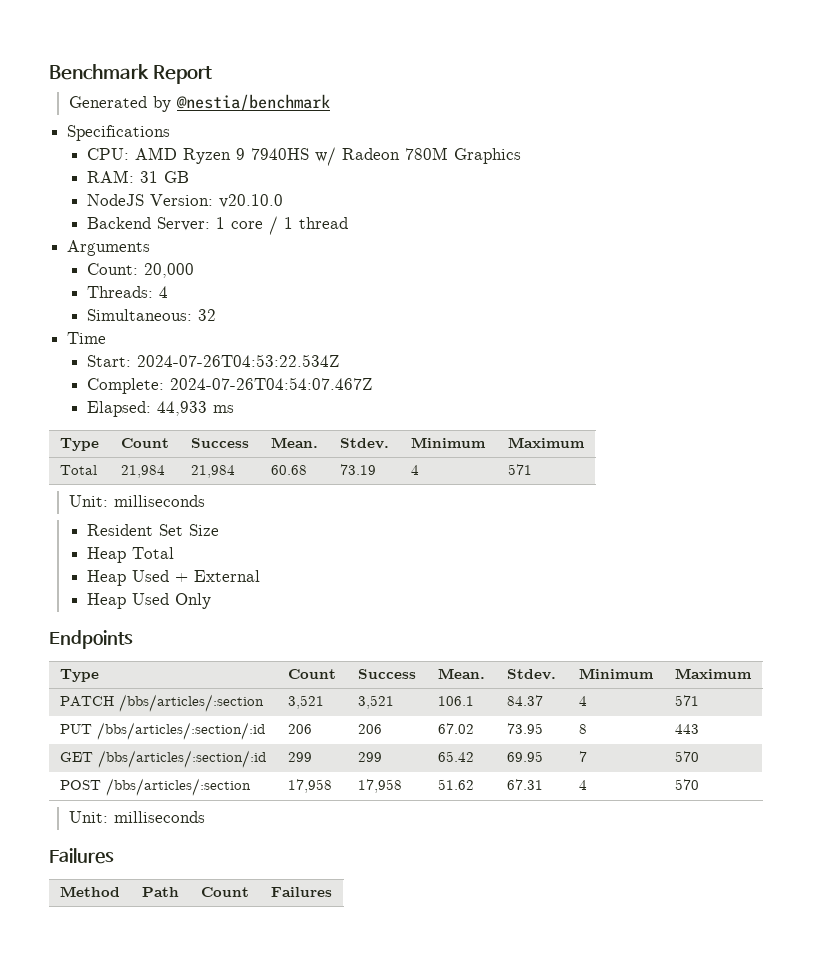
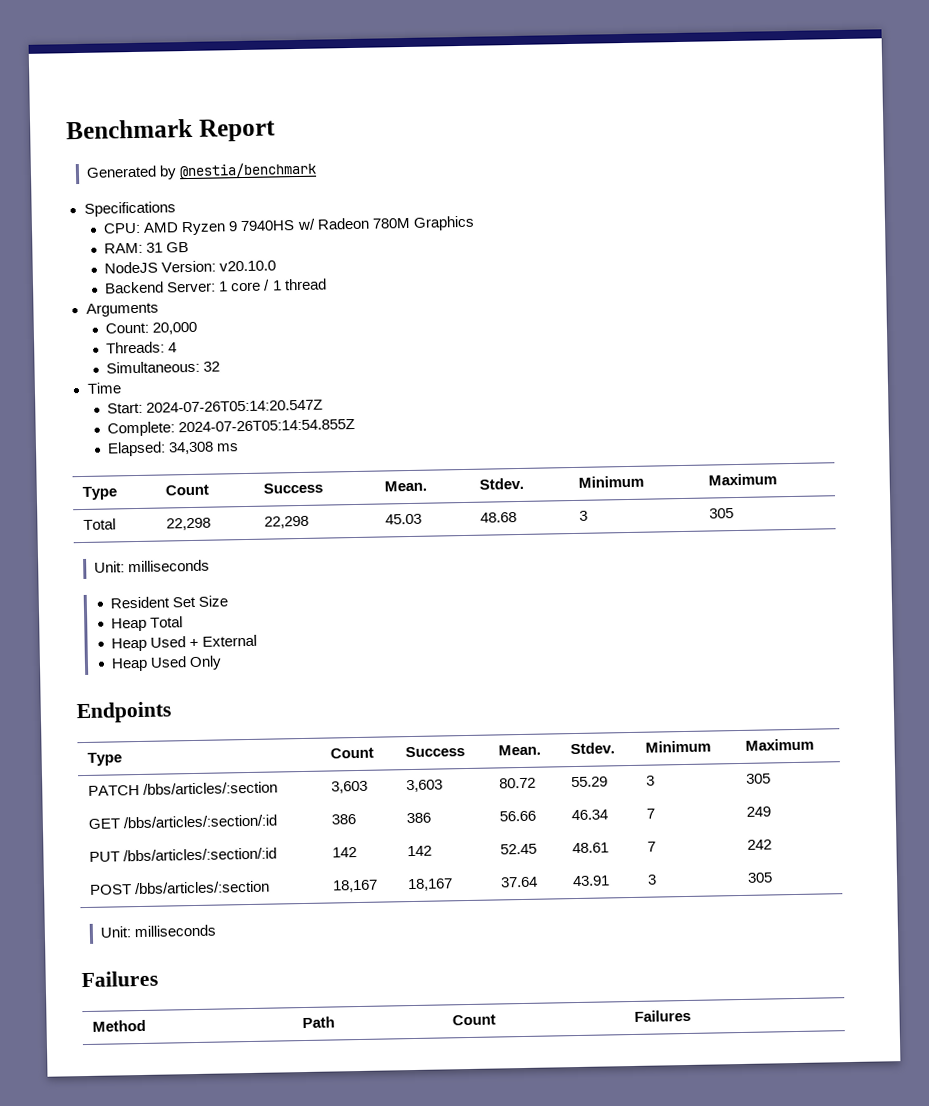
- Start: 2024-07-26T04:53:22.534Z
+ Start: 2024-07-26T05:14:20.547Z
- Complete: 2024-07-26T04:54:07.467Z
+ Complete: 2024-07-26T05:14:54.855Z
- Elapsed: 44,933 ms
+ Elapsed: 34,308 ms
- Total | 21,984 | 21,984 | 60.68 | 73.19 | 4 | 571
+ Total | 22,298 | 22,298 | 45.03 | 48.68 | 3 | 305
- PATCH /bbs/articles/:section | 3,521 | 3,521 | 106.1 | 84.37 | 4 | 571
- PUT /bbs/articles/:section/:id | 206 | 206 | 67.02 | 73.95 | 8 | 443
- GET /bbs/articles/:section/:id | 299 | 299 | 65.42 | 69.95 | 7 | 570
+ PATCH /bbs/articles/:section | 3,603 | 3,603 | 80.72 | 55.29 | 3 | 305
+ GET /bbs/articles/:section/:id | 386 | 386 | 56.66 | 46.34 | 7 | 249
+ PUT /bbs/articles/:section/:id | 142 | 142 | 52.45 | 48.61 | 7 | 242
- POST /bbs/articles/:section | 17,958 | 17,958 | 51.62 | 67.31 | 4 | 570
+ POST /bbs/articles/:section | 18,167 | 18,167 | 37.64 | 43.91 | 3 | 305

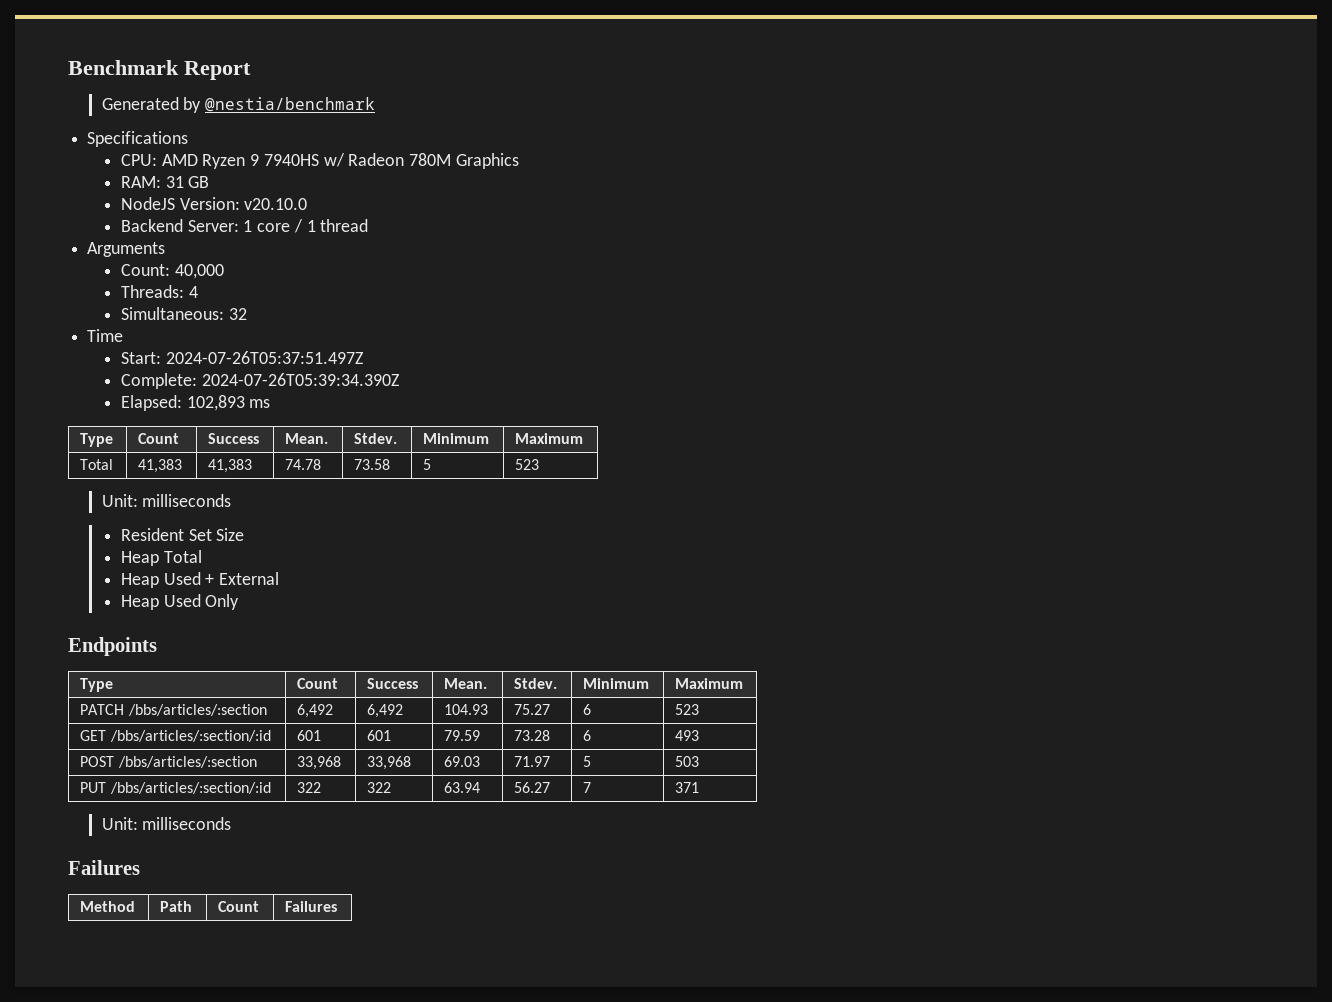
- Count: 20,000
+ Count: 40,000
- Start: 2024-07-26T05:14:20.547Z
+ Start: 2024-07-26T05:37:51.497Z
- Complete: 2024-07-26T05:14:54.855Z
+ Complete: 2024-07-26T05:39:34.390Z
- Elapsed: 34,308 ms
+ Elapsed: 102,893 ms
- Total | 22,298 | 22,298 | 45.03 | 48.68 | 3 | 305
+ Total | 41,383 | 41,383 | 74.78 | 73.58 | 5 | 523
- PATCH /bbs/articles/:section | 3,603 | 3,603 | 80.72 | 55.29 | 3 | 305
- GET /bbs/articles/:section/:id | 386 | 386 | 56.66 | 46.34 | 7 | 249
- PUT /bbs/articles/:section/:id | 142 | 142 | 52.45 | 48.61 | 7 | 242
- POST /bbs/articles/:section | 18,167 | 18,167 | 37.64 | 43.91 | 3 | 305
+ PATCH /bbs/articles/:section | 6,492 | 6,492 | 104.93 | 75.27 | 6 | 523
+ GET /bbs/articles/:section/:id | 601 | 601 | 79.59 | 73.28 | 6 | 493
+ POST /bbs/articles/:section | 33,968 | 33,968 | 69.03 | 71.97 | 5 | 503
+ PUT /bbs/articles/:section/:id | 322 | 322 | 63.94 | 56.27 | 7 | 371

